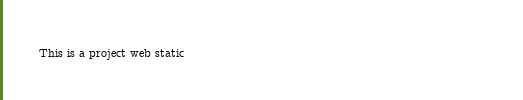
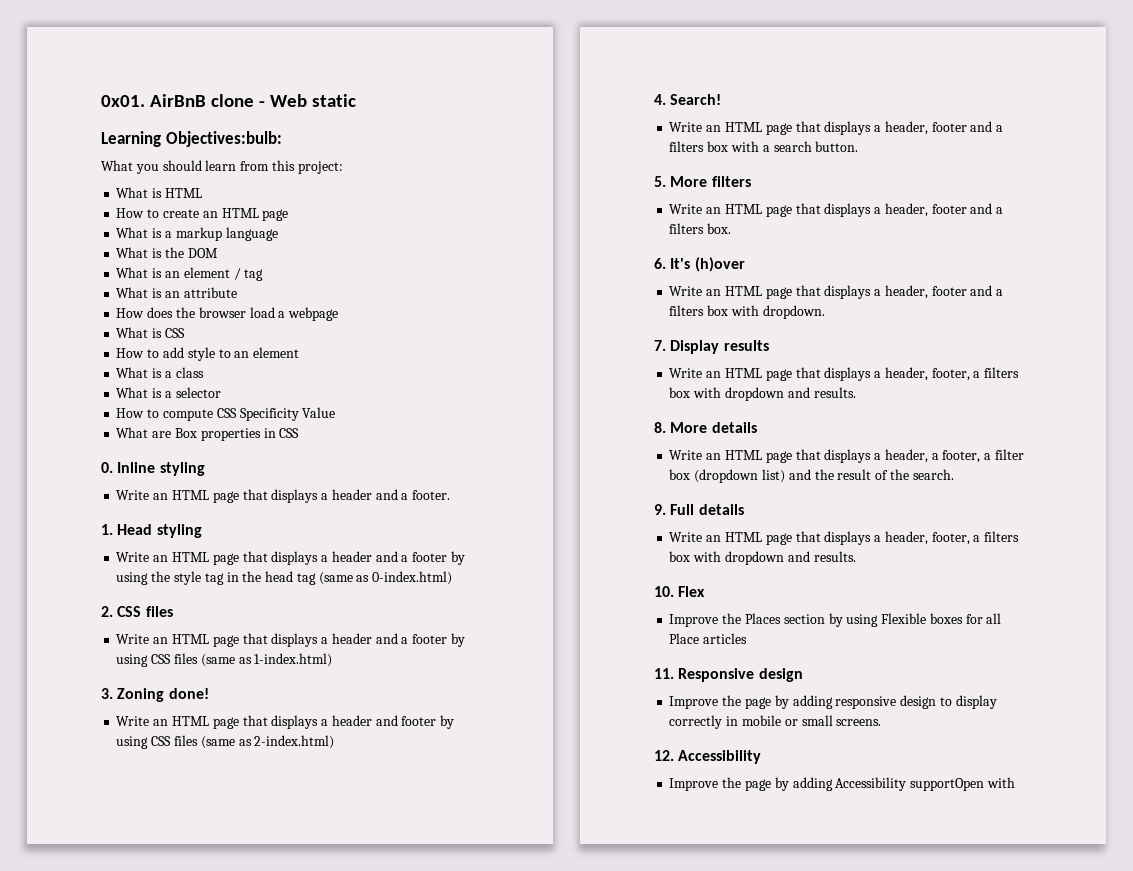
- This is a project web static
+ 0x01. AirBnB clone - Web static
+ Learning Objectives:bulb:
+ What you should learn from this project:
+ What is HTML
+ How to create an HTML page
+ What is a markup language
+ What is the DOM
+ What is an element / tag
+ What is an attribute
+ How does the browser load a webpage
+ What is CSS
+ How to add style to an element
+ What is a class
+ What is a selector
+ How to compute CSS Specificity Value
+ What are Box properties in CSS
+ 0. Inline styling
+ Write an HTML page that displays a header and a footer.
+ 1. Head styling
+ Write an HTML page that displays a header and a footer by using the style tag in the head tag (same as 0-index.html)
+ 2. CSS files
+ Write an HTML page that displays a header and a footer by using CSS files (same as 1-index.html)
+ 3. Zoning done!
+ Write an HTML page that displays a header and footer by using CSS files (same as 2-index.html)
+ 4. Search!
+ Write an HTML page that displays a header, footer and a filters box with a search button.
+ 5. More filters
+ Write an HTML page that displays a header, footer and a filters box.
+ 6. It's (h)over
+ Write an HTML page that displays a header, footer and a filters box with dropdown.
+ 7. Display results
+ Write an HTML page that displays a header, footer, a filters box with dropdown and results.
+ 8. More details
+ Write an HTML page that displays a header, a footer, a filter box (dropdown list) and the result of the search.
+ 9. Full details
+ Write an HTML page that displays a header, footer, a filters box with dropdown and results.
+ 10. Flex
+ Improve the Places section by using Flexible boxes for all Place articles
+ 11. Responsive design
+ Improve the page by adding responsive design to display correctly in mobile or small screens.
+ 12. Accessibility
+ Improve the page by adding Accessibility supportOpen with

